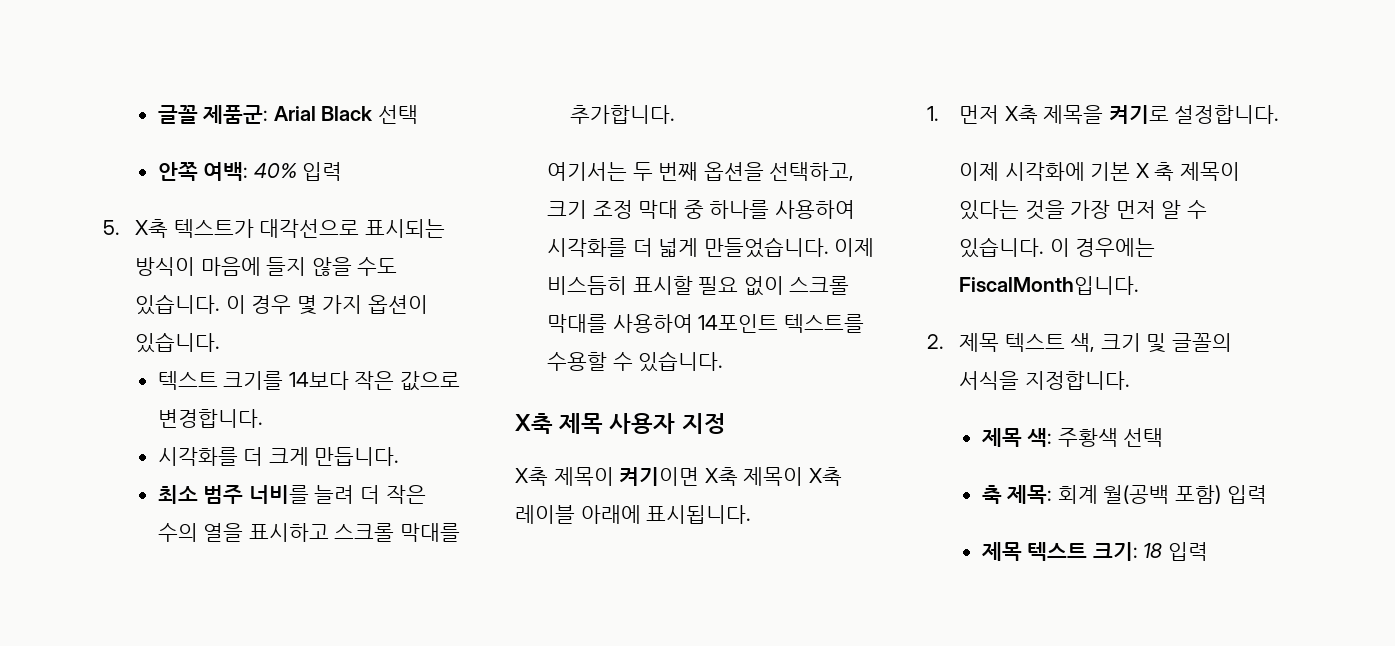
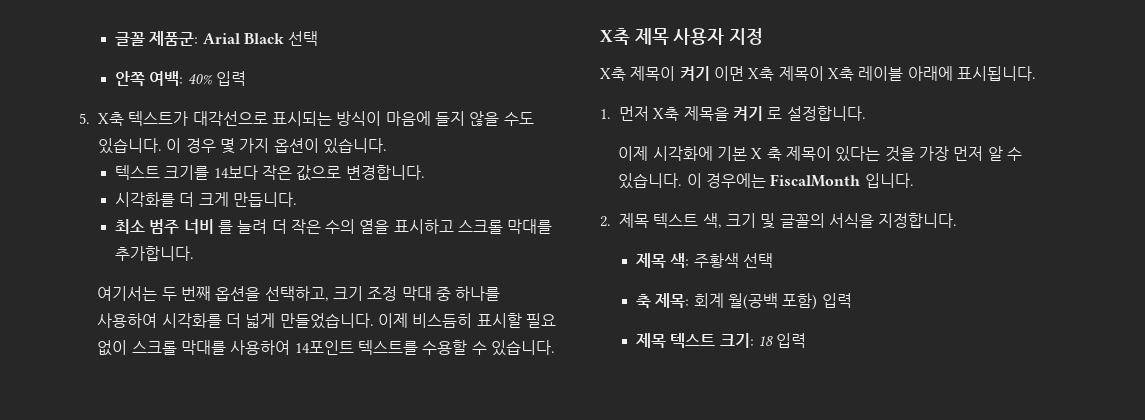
- 최소 범주 너비를 늘려 더 작은 수의 열을 표시하고 스크롤 막대를 추가합니다.
+ 최소 범주 너비 를 늘려 더 작은 수의 열을 표시하고 스크롤 막대를 추가합니다.
- X축 제목이 켜기이면 X축 제목이 X축 레이블 아래에 표시됩니다.
+ X축 제목이 켜기 이면 X축 제목이 X축 레이블 아래에 표시됩니다.
- 1. 먼저 X축 제목을 켜기로 설정합니다.
+ 1. 먼저 X축 제목을 켜기 로 설정합니다.
- 이 경우에는 FiscalMonth입니다.
+ 이 경우에는 FiscalMonth 입니다.

